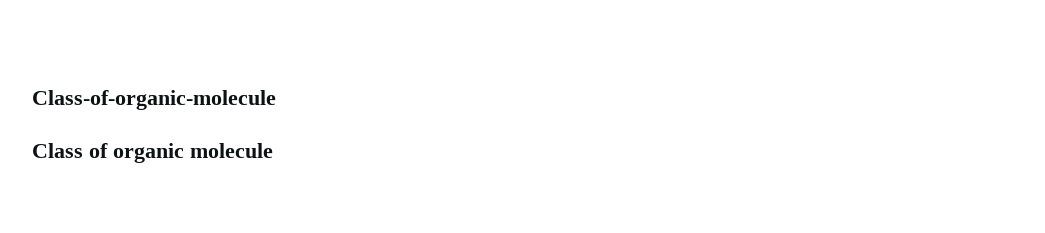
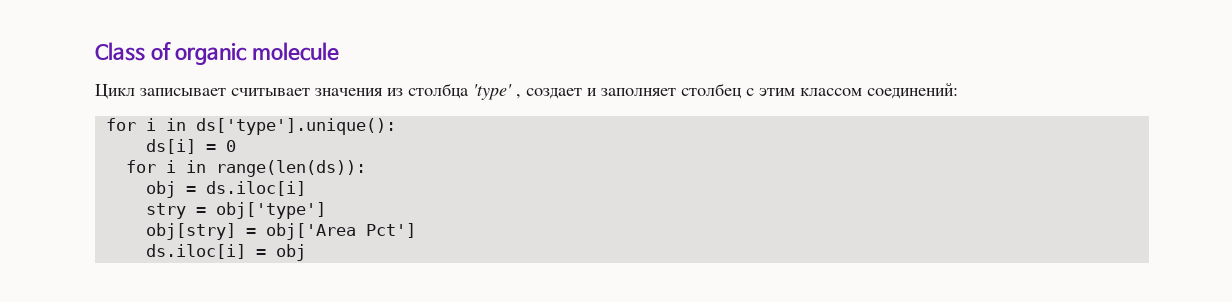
- Class-of-organic-molecule
+ Цикл записывает считывает значения из столбца 'type' , создает и заполняет столбец с этим классом соединений:
+ for i in ds['type'].unique():
+ ds[i] = 0
+ for i in range(len(ds)):
+ obj = ds.iloc[i]
+ stry = obj['type']
+ obj[stry] = obj['Area Pct']
+ ds.iloc[i] = obj

